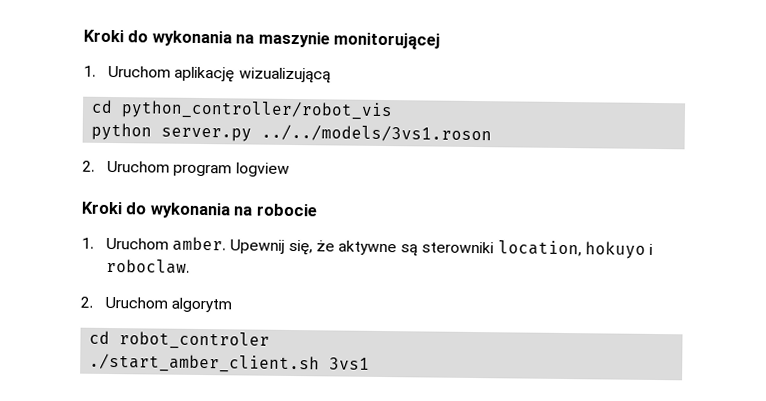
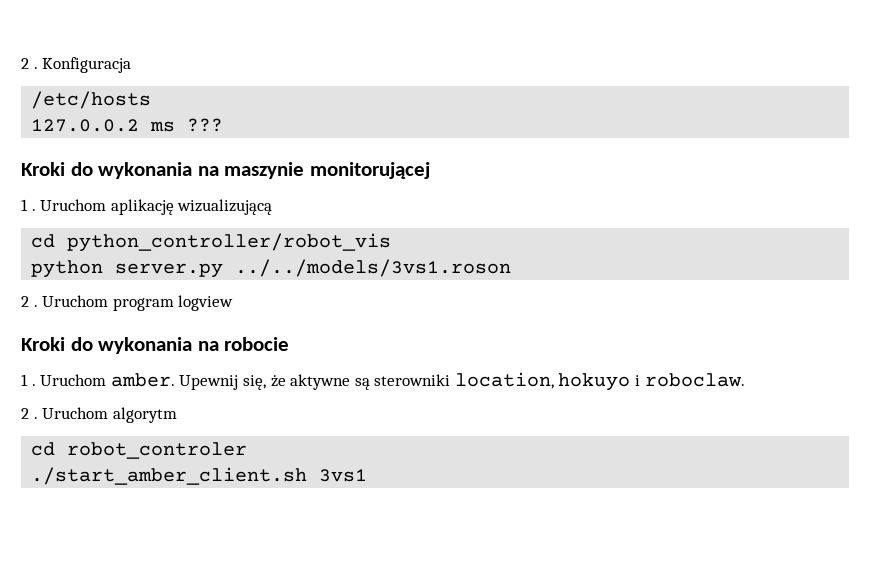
+ 2 . Konfiguracja
+ /etc/hosts
+ 127.0.0.2 ms ???
- 1. Uruchom aplikację wizualizującą
+ 1 . Uruchom aplikację wizualizującą
- 2. Uruchom program logview
+ 2 . Uruchom program logview
- 1. Uruchom amber.
+ 1 . Uruchom amber.
- 2. Uruchom algorytm
+ 2 . Uruchom algorytm

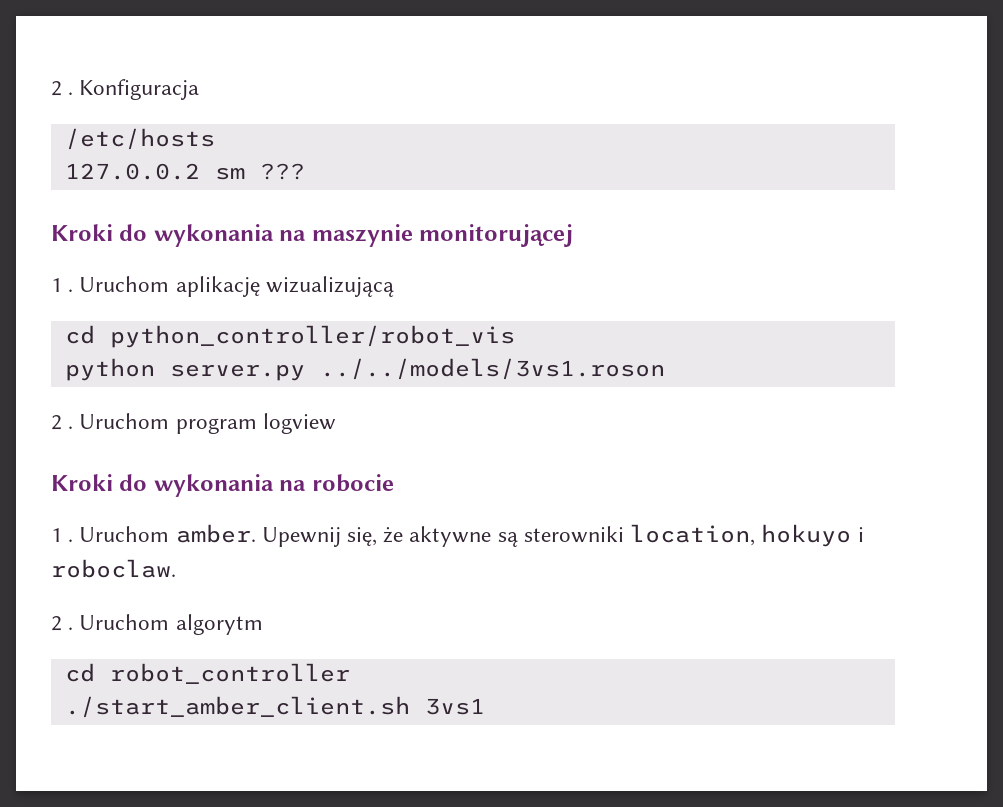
- 127.0.0.2 ms ???
+ 127.0.0.2 sm ???
- cd robot_controler
+ cd robot_controller

